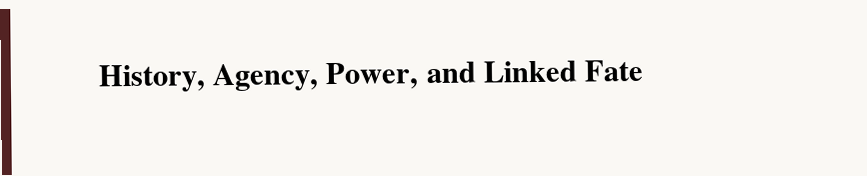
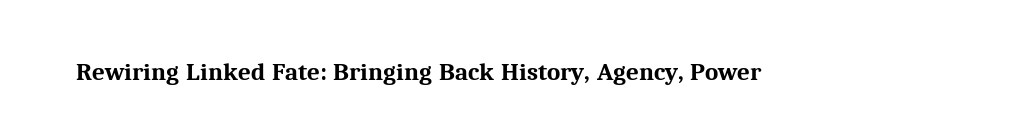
- History, Agency, Power, and Linked Fate
+ Rewiring Linked Fate: Bringing Back History, Agency, Power

